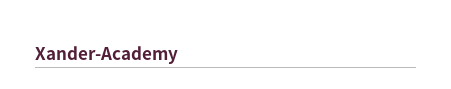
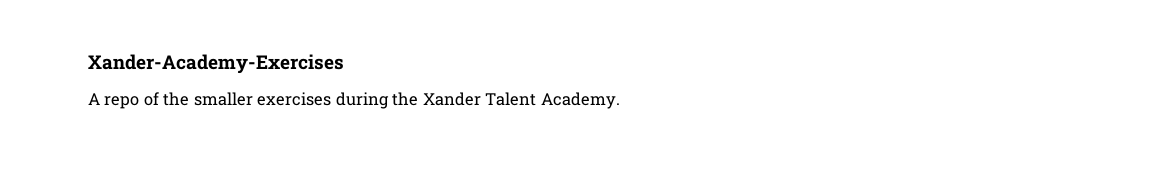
- Xander-Academy
+ Xander-Academy-Exercises
+ A repo of the smaller exercises during the Xander Talent Academy.

